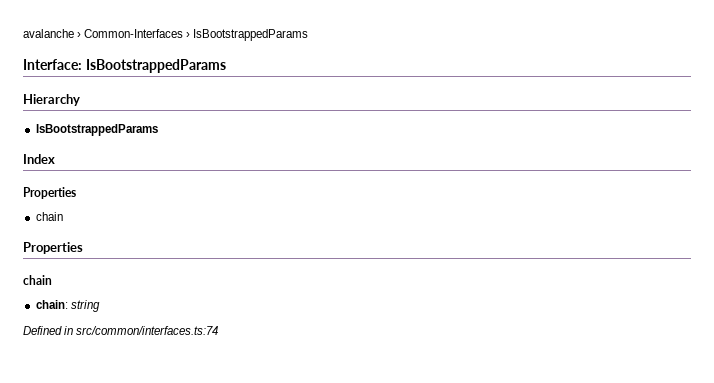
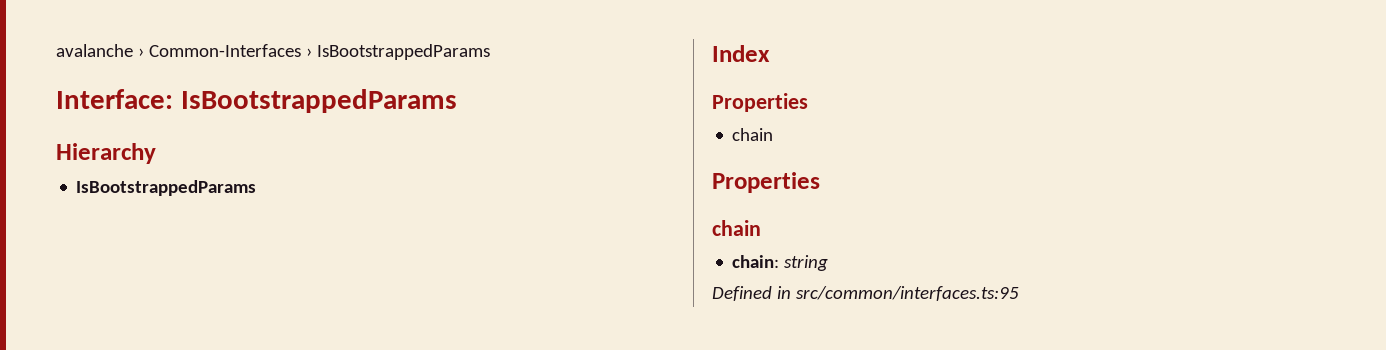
- Defined in src/common/interfaces.ts:74
+ Defined in src/common/interfaces.ts:95

